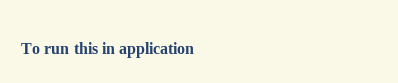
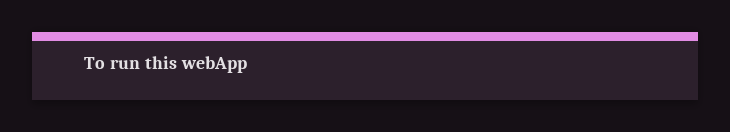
- To run this in application
+ To run this webApp

